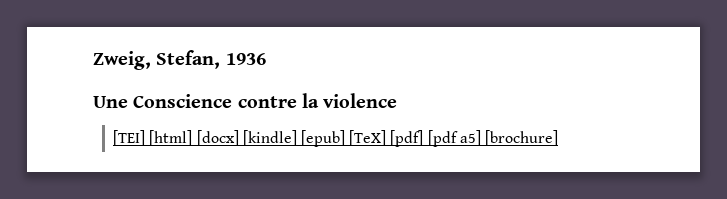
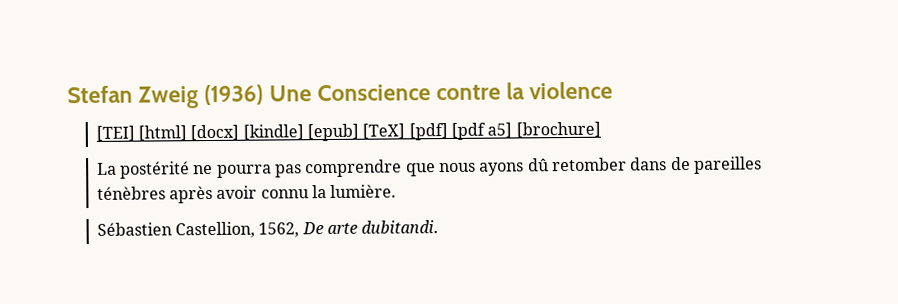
- Zweig, Stefan, 1936
- Une Conscience contre la violence
+ Stefan Zweig (1936) Une Conscience contre la violence
+ La postérité ne pourra pas comprendre que nous ayons dû retomber dans de pareilles ténèbres après avoir connu la lumière.
+ Sébastien Castellion, 1562, De arte dubitandi.

